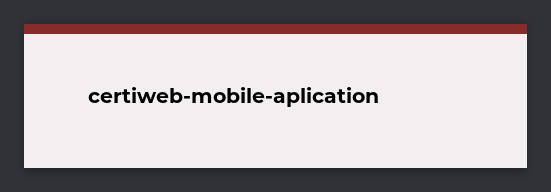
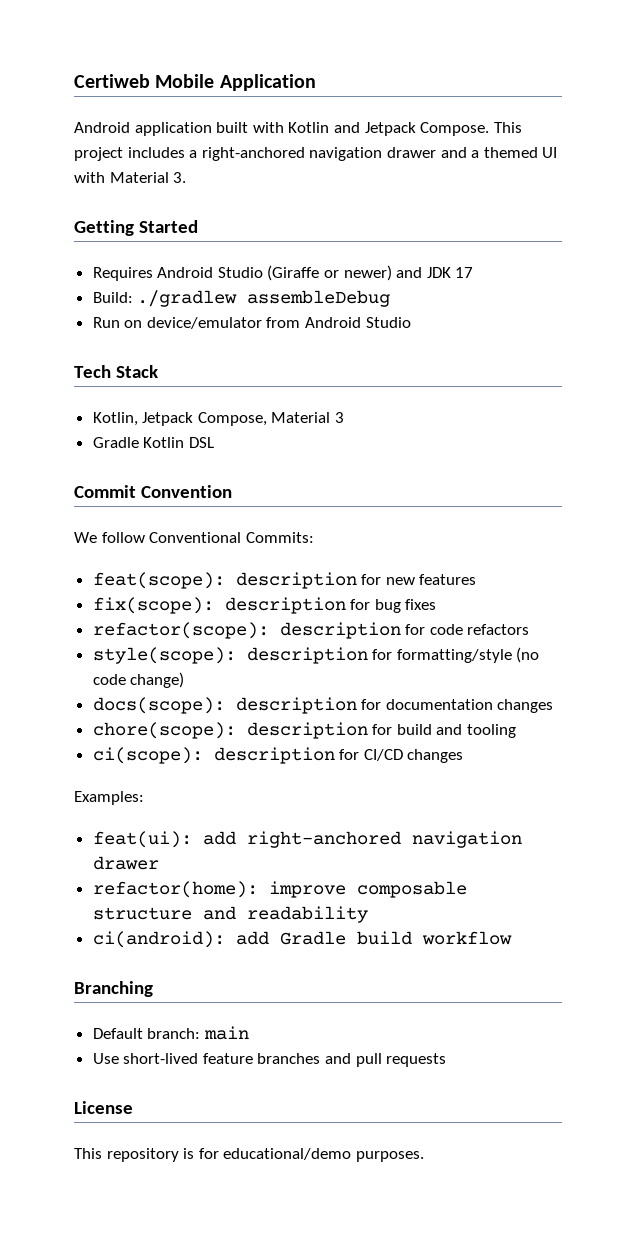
- certiweb-mobile-aplication
+ Certiweb Mobile Application
+ Android application built with Kotlin and Jetpack Compose. This project includes a right-anchored navigation drawer and a themed UI with Material 3.
+ Getting Started
+ Requires Android Studio (Giraffe or newer) and JDK 17
+ Build: ./gradlew assembleDebug
+ Run on device/emulator from Android Studio
+ Tech Stack
+ Kotlin, Jetpack Compose, Material 3
+ Gradle Kotlin DSL
+ Commit Convention
+ We follow Conventional Commits:
+ feat(scope): description for new features
+ fix(scope): description for bug fixes
+ refactor(scope): description for code refactors
+ style(scope): description for formatting/style (no code change)
+ docs(scope): description for documentation changes
+ chore(scope): description for build and tooling
+ ci(scope): description for CI/CD changes
+ Examples:
+ feat(ui): add right-anchored navigation drawer
+ refactor(home): improve composable structure and readability
+ ci(android): add Gradle build workflow
+ Branching
+ Default branch: main
+ Use short-lived feature branches and pull requests
+ License
+ This repository is for educational/demo purposes.

